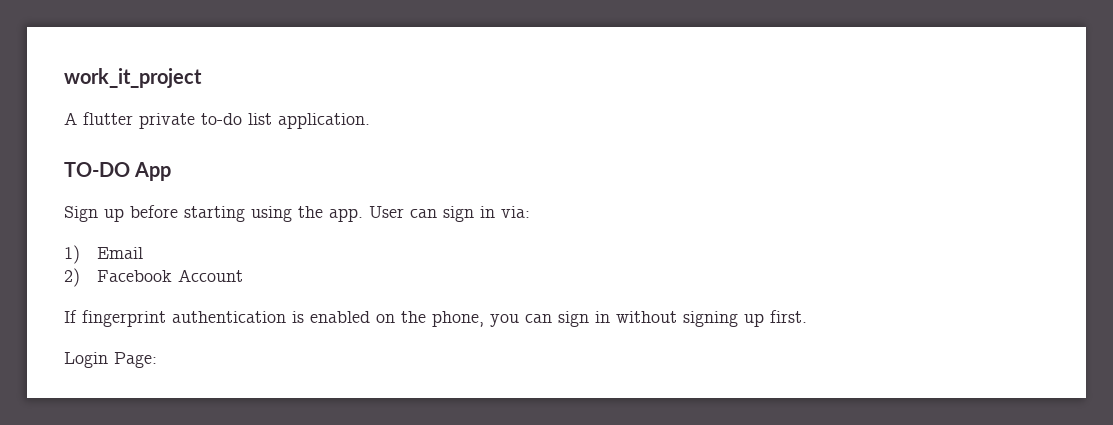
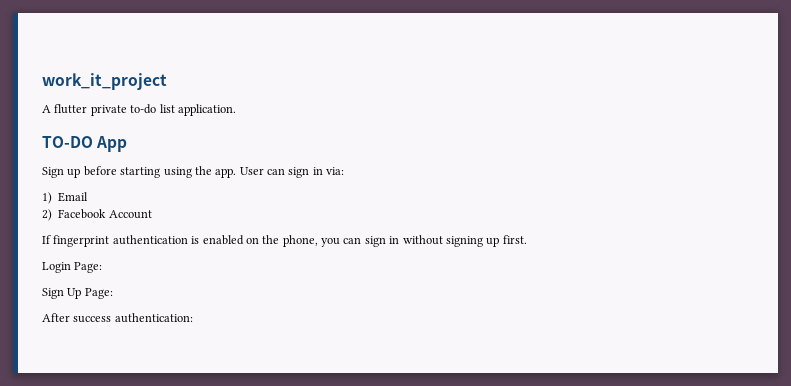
+ Sign Up Page:
+ After success authentication:

